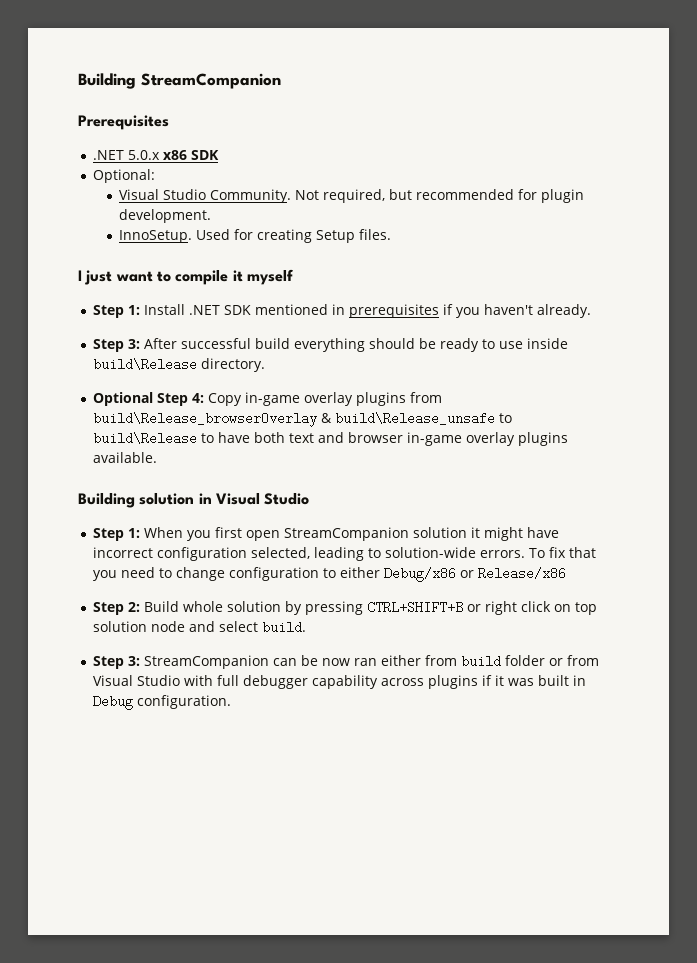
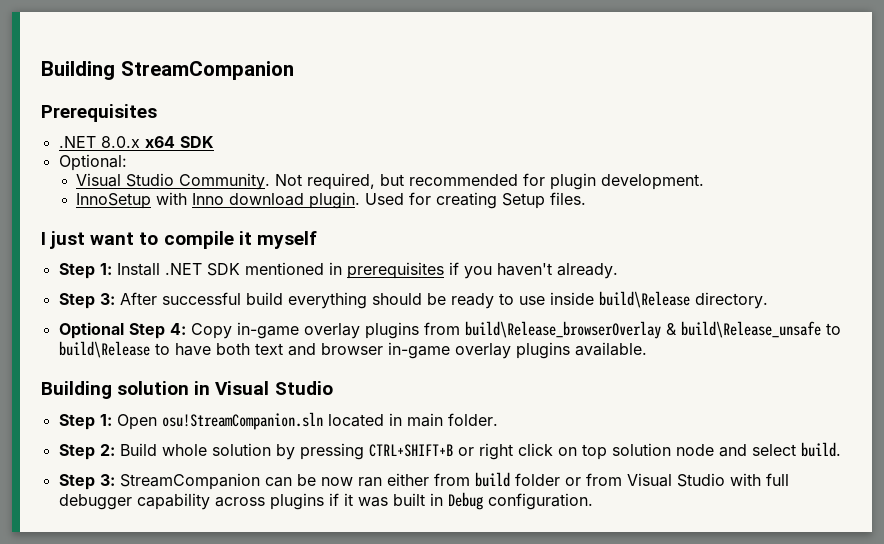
- .NET 5.0.x x86 SDK
+ .NET 8.0.x x64 SDK
- InnoSetup.
+ InnoSetup with Inno download plugin.
- Step 1: When you first open StreamCompanion solution it might have incorrect configuration selected, leading to solution-wide errors. To fix that you need to change configuration to either Debug/x86 or Release/x86
+ Step 1: Open osu!StreamCompanion.sln located in main folder.

